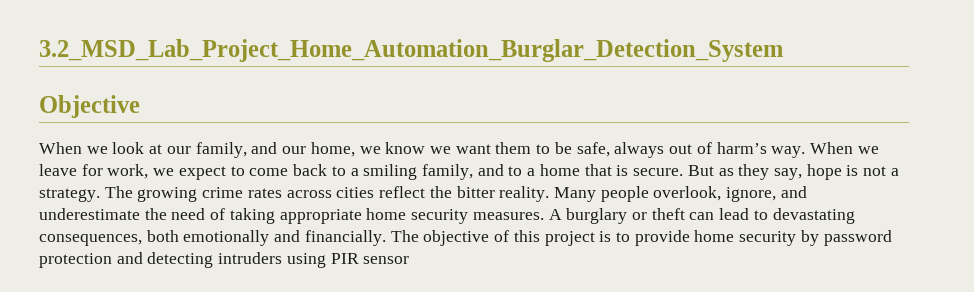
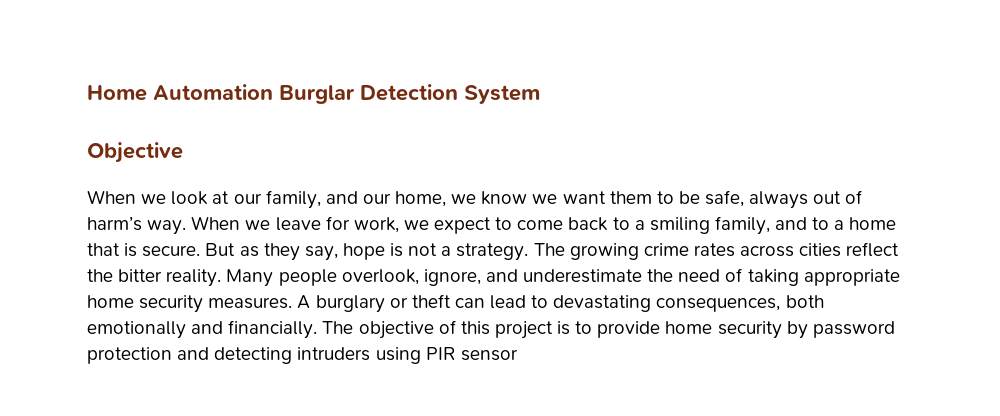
- 3.2_MSD_Lab_Project_Home_Automation_Burglar_Detection_System
+ Home Automation Burglar Detection System

